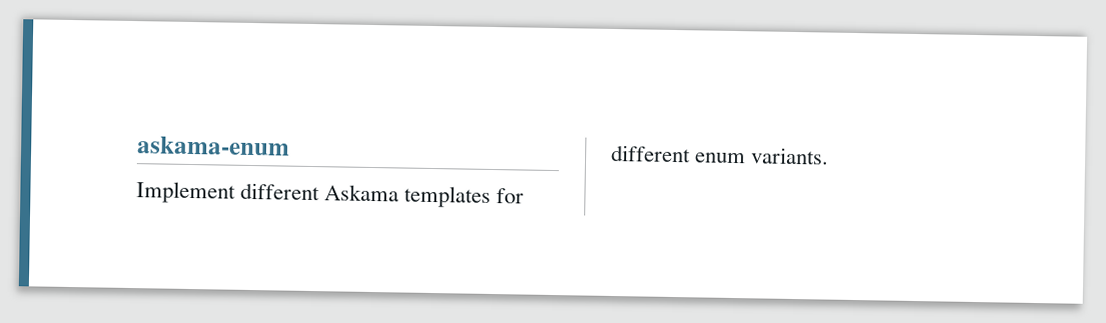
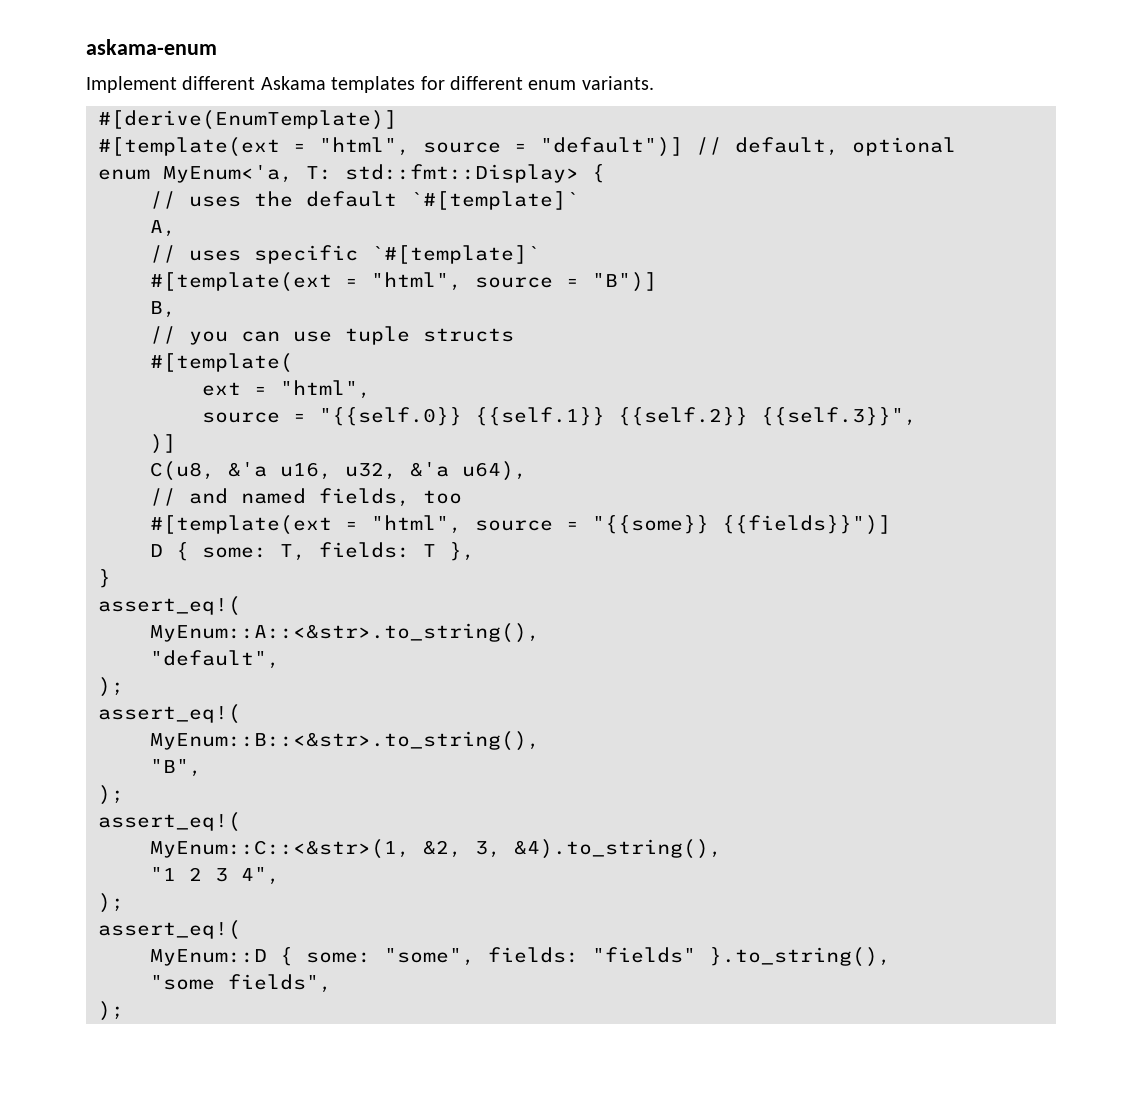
+ #[derive(EnumTemplate)]
+ #[template(ext = "html", source = "default")] // default, optional
+ enum MyEnum<'a, T: std::fmt::Display> {
+ // uses the default `#[template]`
+ A,
+ // uses specific `#[template]`
+ #[template(ext = "html", source = "B")]
+ B,
+ // you can use tuple structs
+ #[template(
+ ext = "html",
+ source = "{{self.0}} {{self.1}} {{self.2}} {{self.3}}",
+ )]
+ C(u8, &'a u16, u32, &'a u64),
+ // and named fields, too
+ #[template(ext = "html", source = "{{some}} {{fields}}")]
+ D { some: T, fields: T },
+ }
+ assert_eq!(
+ MyEnum::A::<&str>.to_string(),
+ "default",
+ );
+ assert_eq!(
+ MyEnum::B::<&str>.to_string(),
+ "B",
+ );
+ assert_eq!(
+ MyEnum::C::<&str>(1, &2, 3, &4).to_string(),
+ "1 2 3 4",
+ );
+ assert_eq!(
+ MyEnum::D { some: "some", fields: "fields" }.to_string(),
+ "some fields",
+ );

